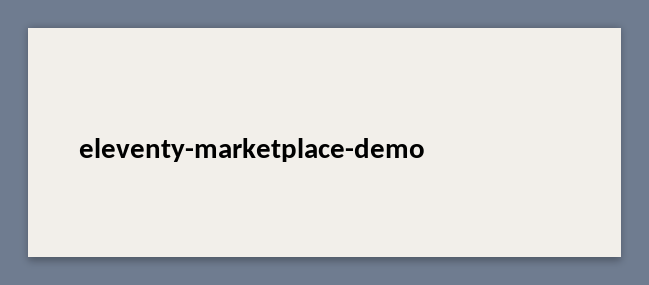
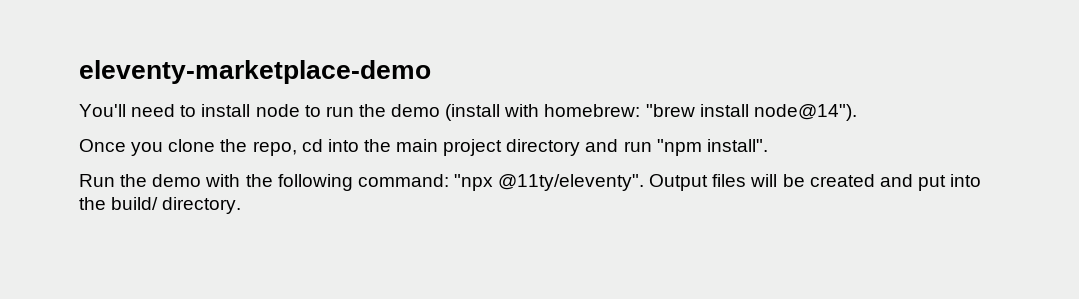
+ You'll need to install node to run the demo (install with homebrew: "brew install node@14").
+ Once you clone the repo, cd into the main project directory and run "npm install".
+ Run the demo with the following command: "npx @11ty/eleventy". Output files will be created and put into the build/ directory.

